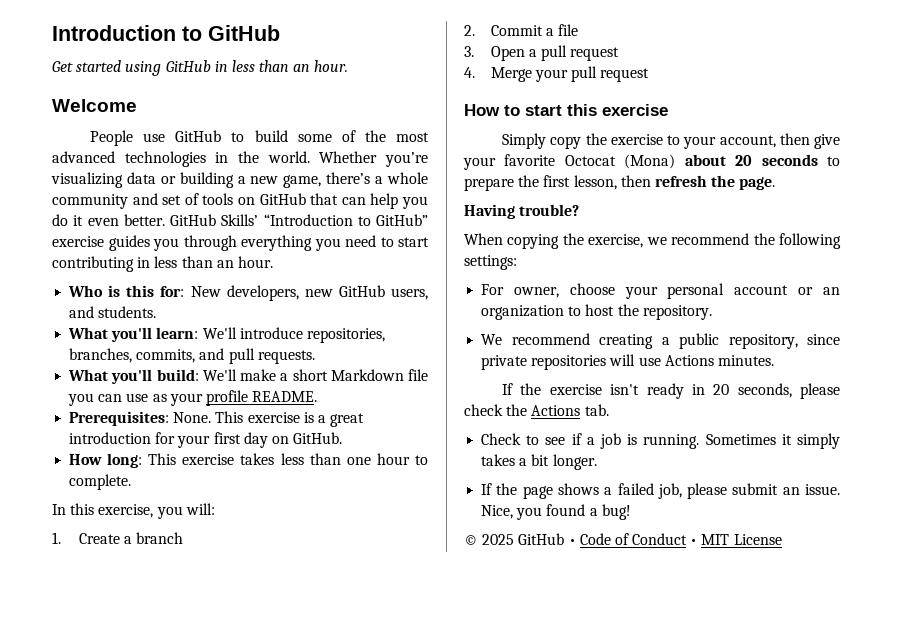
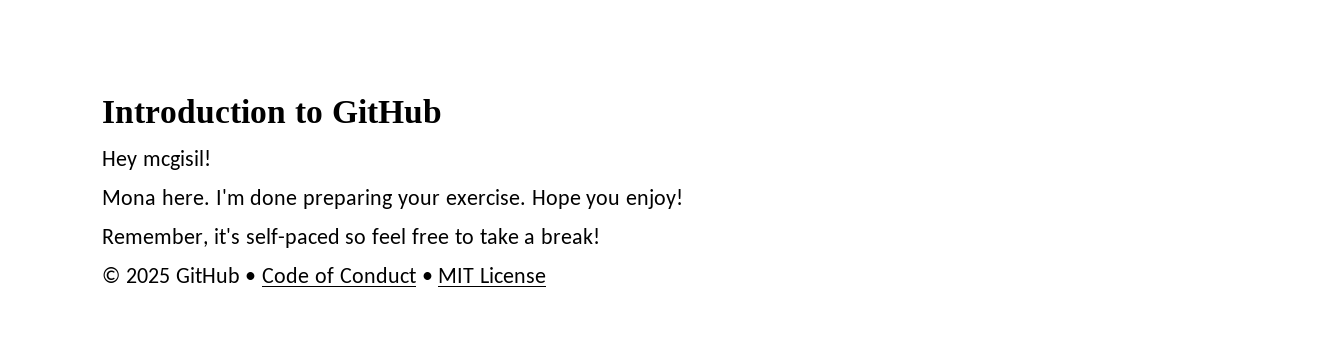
- Get started using GitHub in less than an hour.
- Welcome
- People use GitHub to build some of the most advanced technologies in the world. Whether you’re visualizing data or building a new game, there’s a whole community and set of tools on GitHub that can help you do it even better. GitHub Skills’ “Introduction to GitHub” exercise guides you through everything you need to start contributing in less than an hour.
- Who is this for: New developers, new GitHub users, and students.
- What you'll learn: We'll introduce repositories, branches, commits, and pull requests.
- What you'll build: We'll make a short Markdown file you can use as your profile README.
- Prerequisites: None. This exercise is a great introduction for your first day on GitHub.
- How long: This exercise takes less than one hour to complete.
- In this exercise, you will:
- 1. Create a branch
- 2. Commit a file
- 3. Open a pull request
- 4. Merge your pull request
- How to start this exercise
- Simply copy the exercise to your account, then give your favorite Octocat (Mona) about 20 seconds to prepare the first lesson, then refresh the page.
- Having trouble?
- When copying the exercise, we recommend the following settings:
- For owner, choose your personal account or an organization to host the repository.
- We recommend creating a public repository, since private repositories will use Actions minutes.
- If the exercise isn't ready in 20 seconds, please check the Actions tab.
- Check to see if a job is running. Sometimes it simply takes a bit longer.
- If the page shows a failed job, please submit an issue. Nice, you found a bug!
+ Hey mcgisil!
+ Mona here. I'm done preparing your exercise. Hope you enjoy!
+ Remember, it's self-paced so feel free to take a break!

